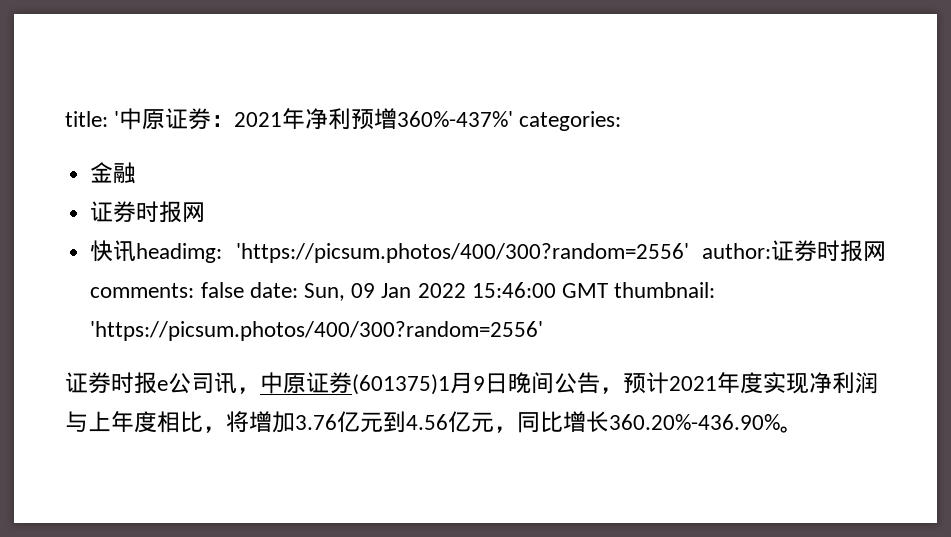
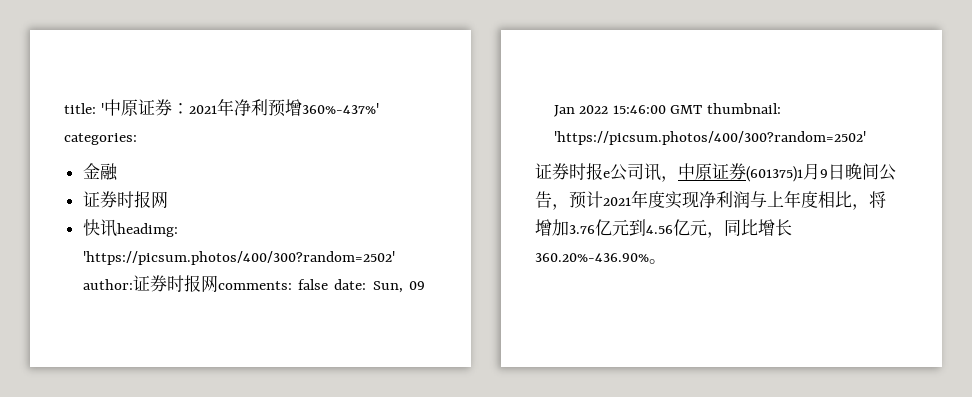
- 快讯headimg: 'https://picsum.photos/400/300?random=2556' author:证券时报网comments: false date: Sun, 09 Jan 2022 15:46:00 GMT thumbnail: 'https://picsum.photos/400/300?random=2556'
+ 快讯headimg: 'https://picsum.photos/400/300?random=2502' author:证券时报网comments: false date: Sun, 09 Jan 2022 15:46:00 GMT thumbnail: 'https://picsum.photos/400/300?random=2502'

